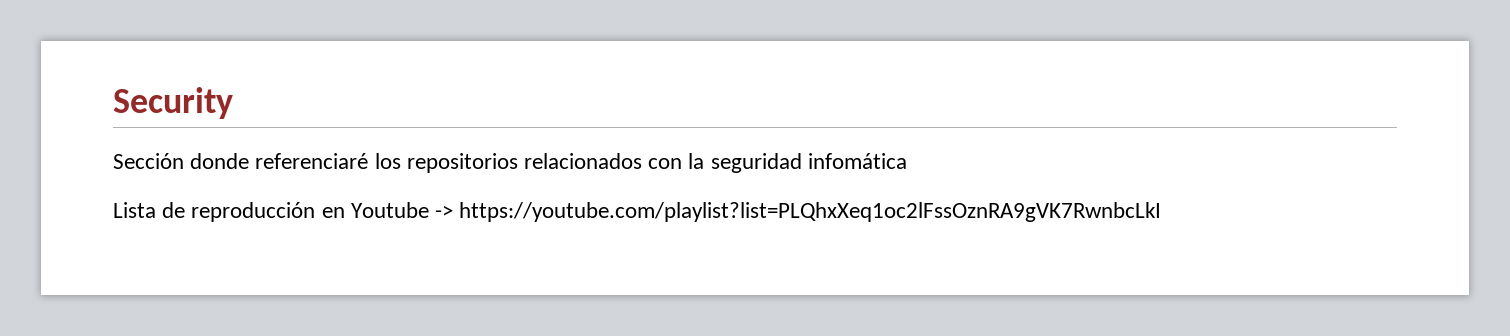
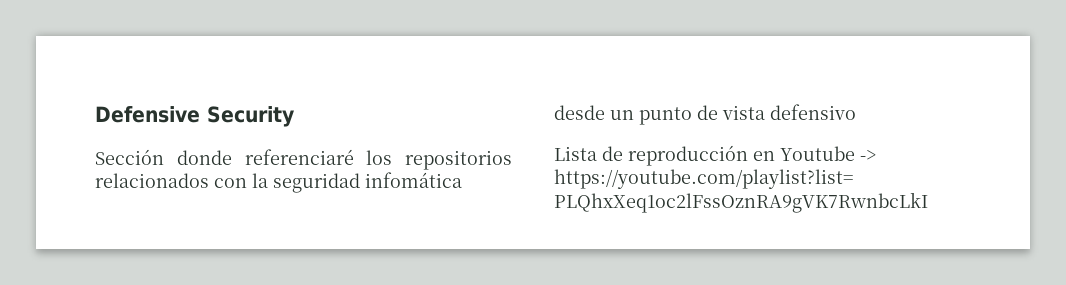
- Security
+ Defensive Security
- Sección donde referenciaré los repositorios relacionados con la seguridad infomática
+ Sección donde referenciaré los repositorios relacionados con la seguridad infomática desde un punto de vista defensivo

